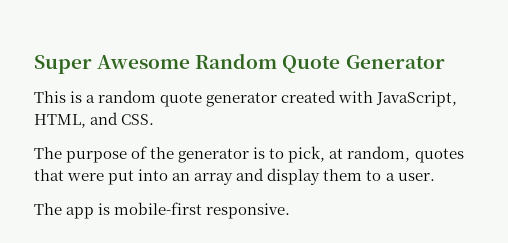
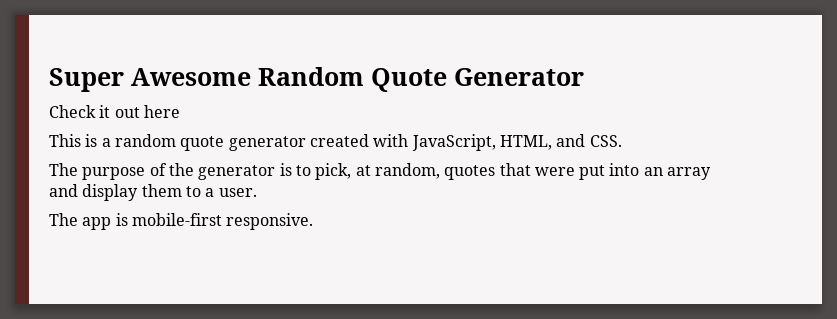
+ Check it out here

